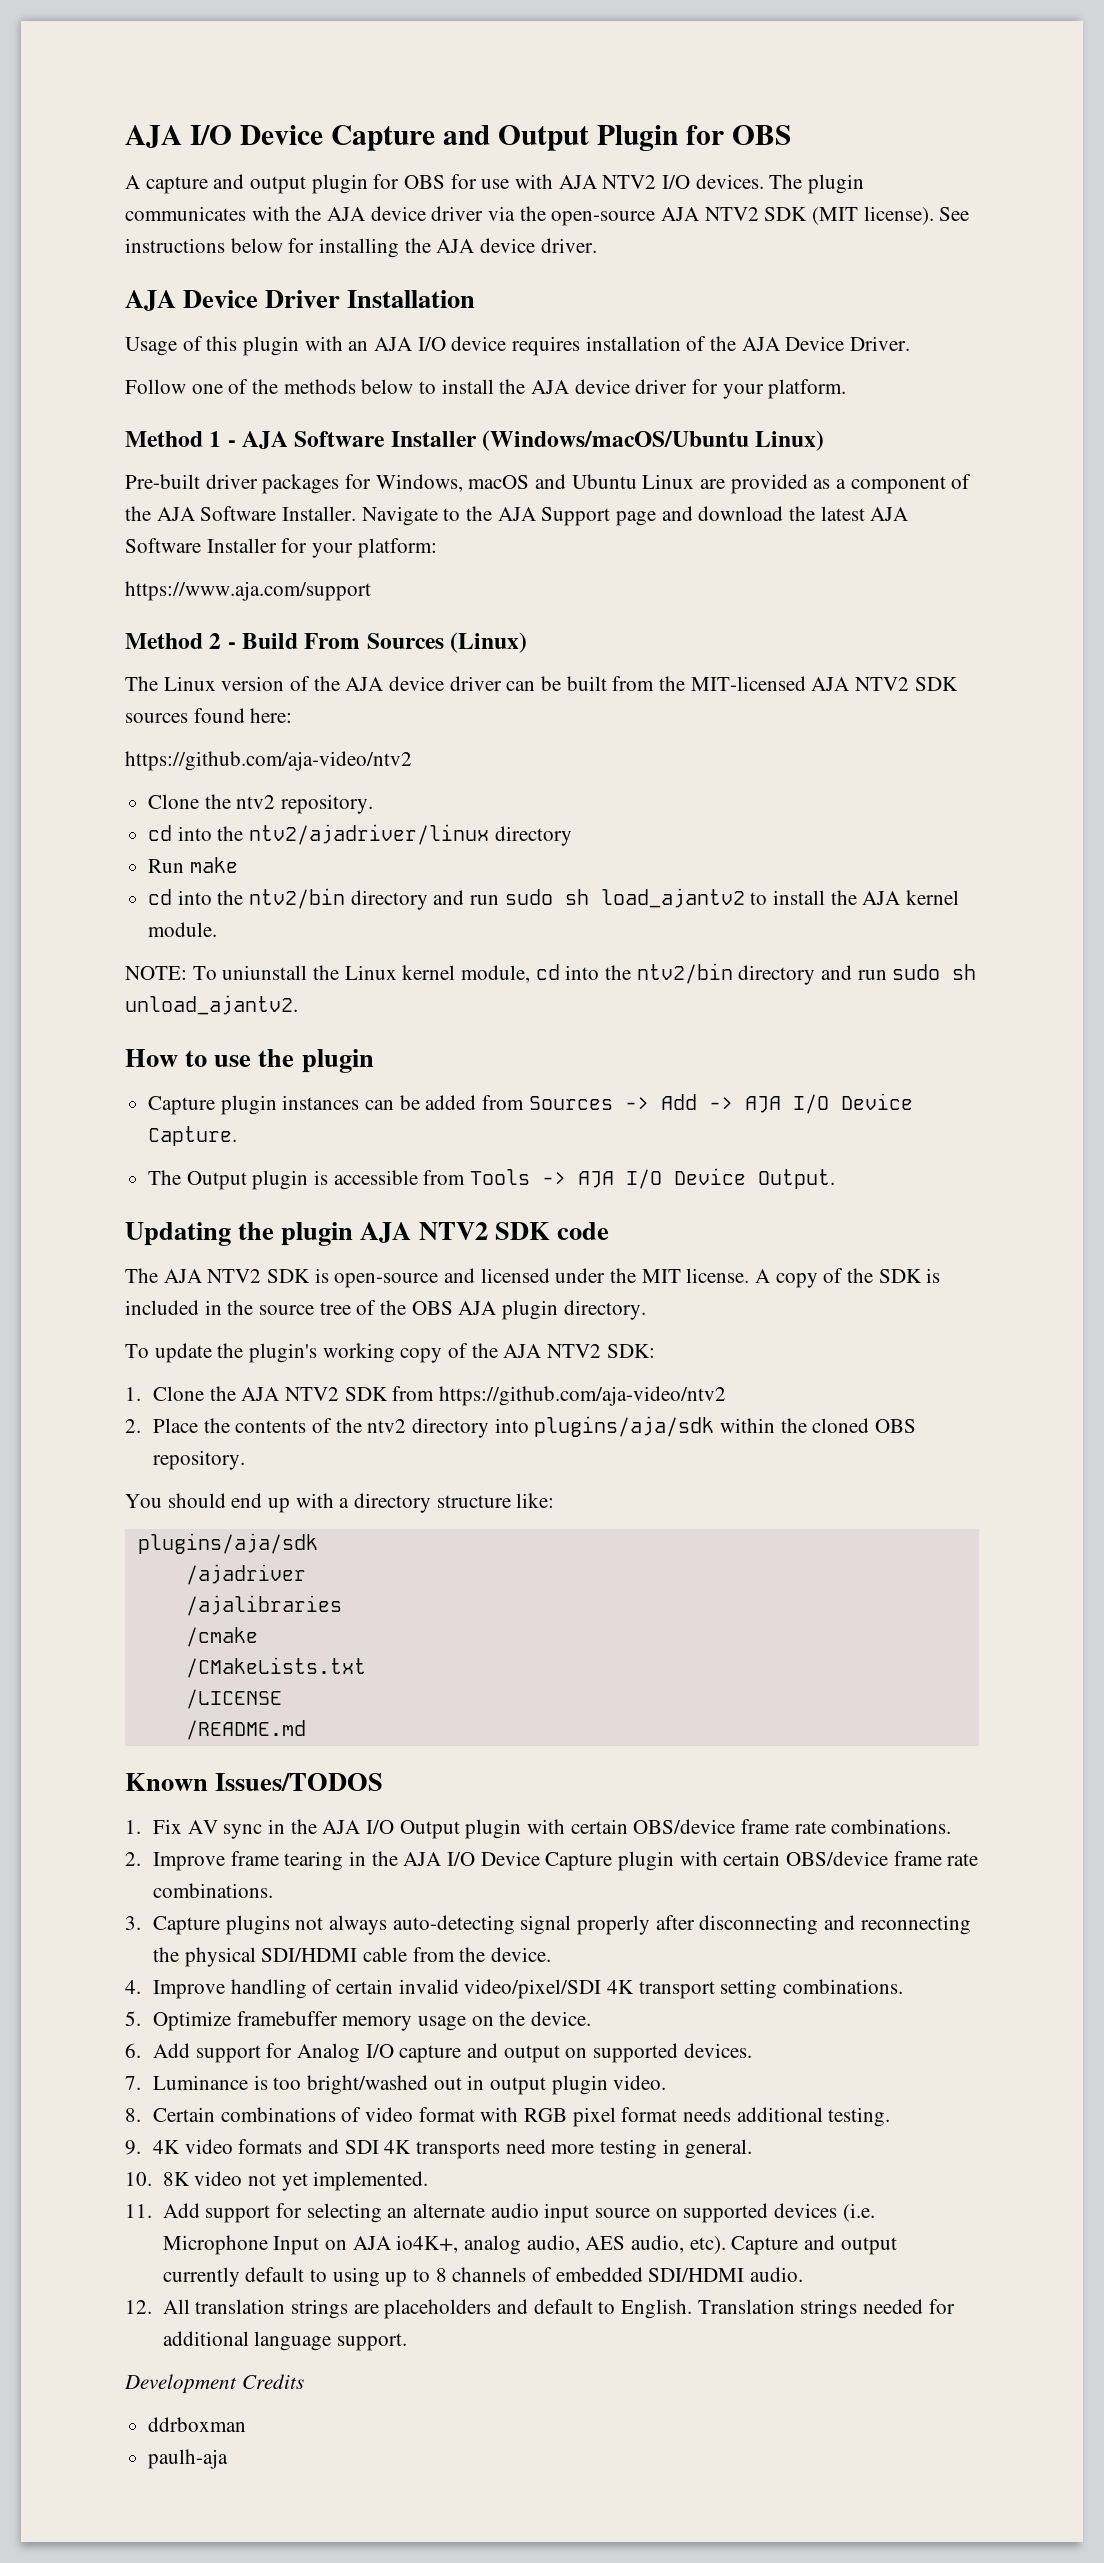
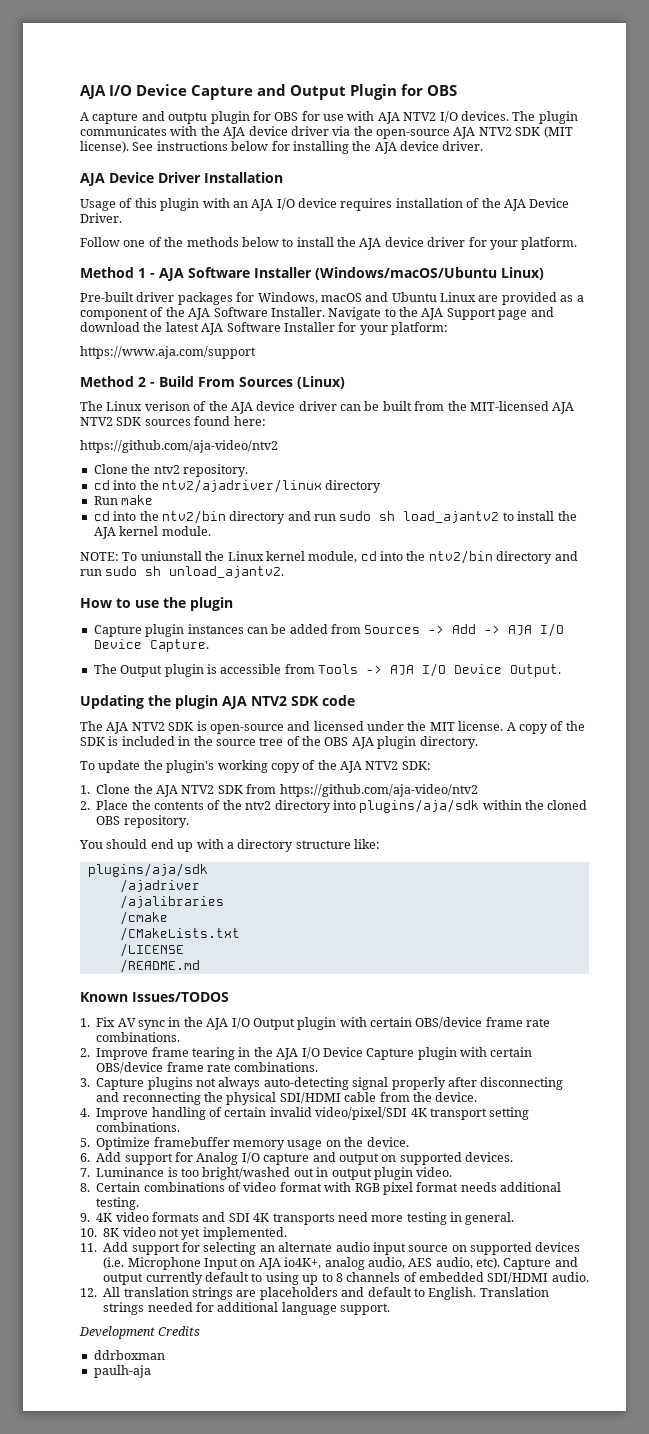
- A capture and output plugin for OBS for use with AJA NTV2 I/O devices.
+ A capture and outptu plugin for OBS for use with AJA NTV2 I/O devices.
- The Linux version of the AJA device driver can be built from the MIT-licensed AJA NTV2 SDK sources found here:
+ The Linux verison of the AJA device driver can be built from the MIT-licensed AJA NTV2 SDK sources found here:

